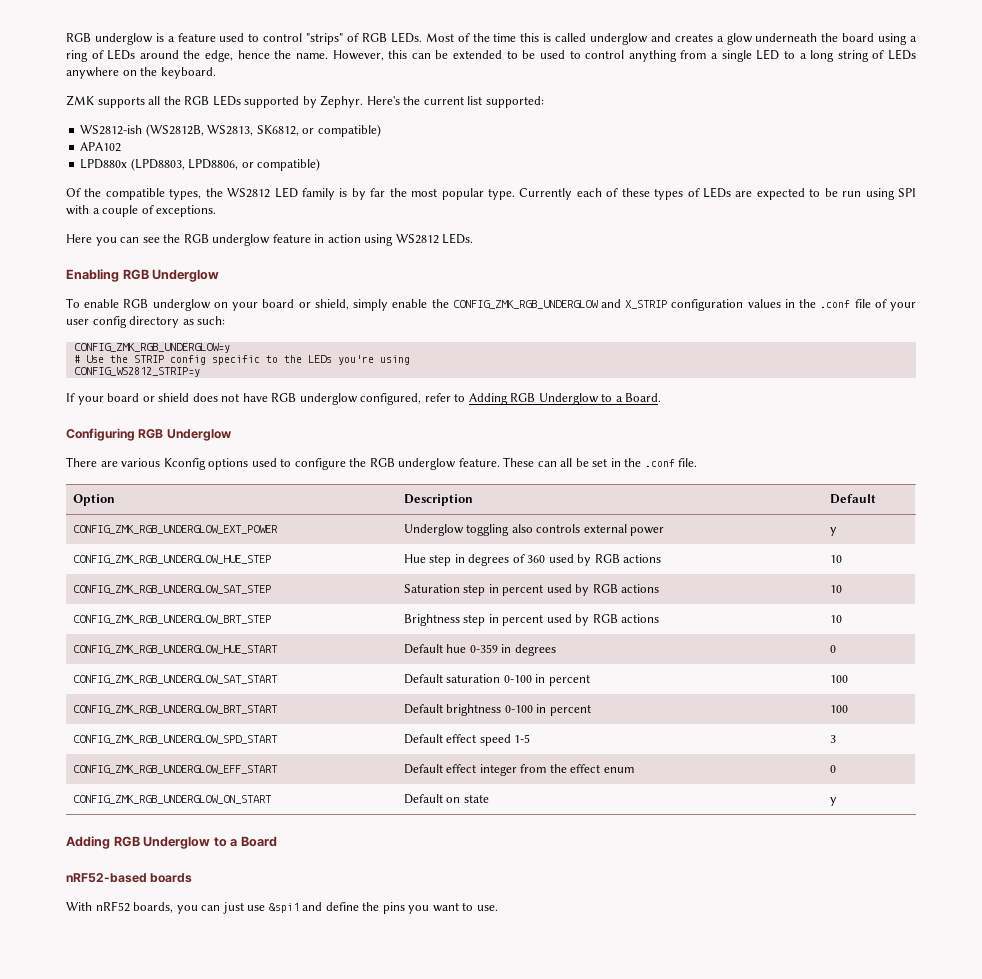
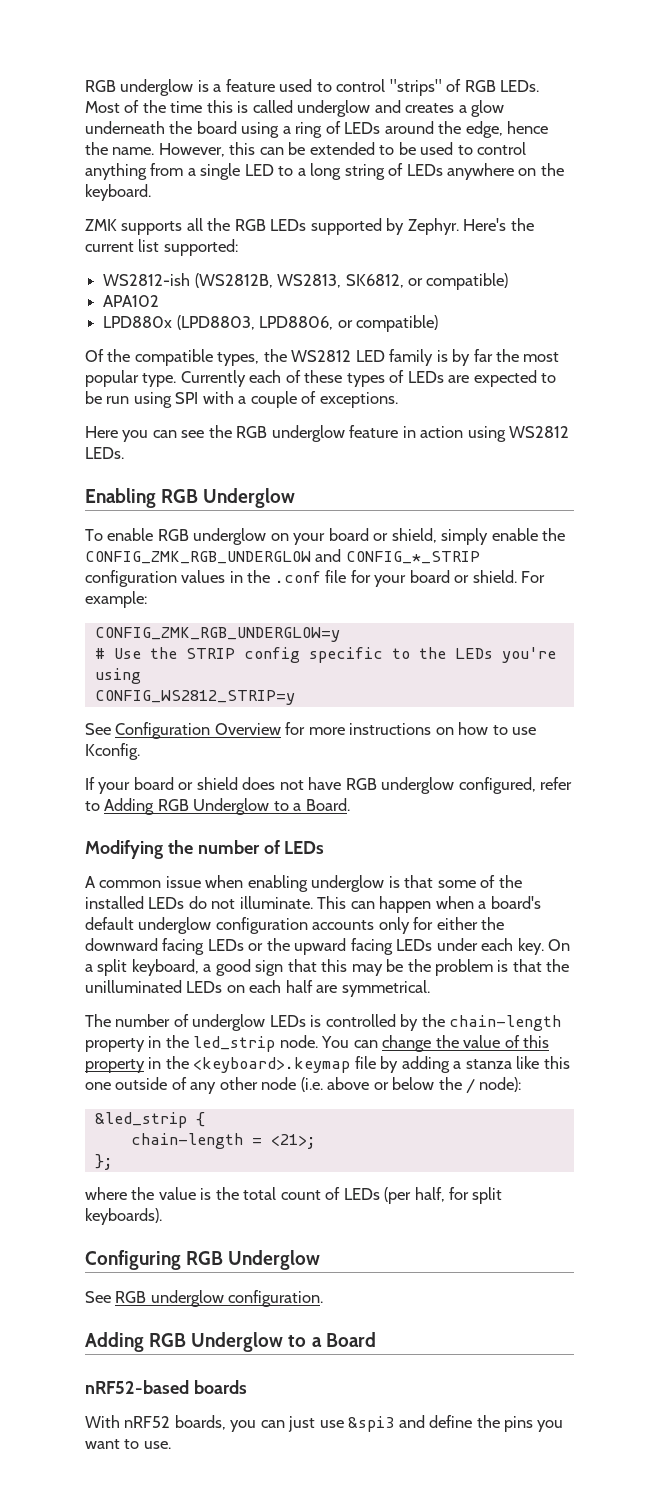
- To enable RGB underglow on your board or shield, simply enable the CONFIG_ZMK_RGB_UNDERGLOW and X_STRIP configuration values in the .conf file of your user config directory as such:
+ To enable RGB underglow on your board or shield, simply enable the CONFIG_ZMK_RGB_UNDERGLOW and CONFIG_*_STRIP configuration values in the .conf file for your board or shield. For example:
+ See Configuration Overview for more instructions on how to use Kconfig.
+ Modifying the number of LEDs
+ A common issue when enabling underglow is that some of the installed LEDs do not illuminate. This can happen when a board's default underglow configuration accounts only for either the downward facing LEDs or the upward facing LEDs under each key. On a split keyboard, a good sign that this may be the problem is that the unilluminated LEDs on each half are symmetrical.
+ The number of underglow LEDs is controlled by the chain-length property in the led_strip node. You can change the value of this property in the <keyboard>.keymap file by adding a stanza like this one outside of any other node (i.e. above or below the / node):
+ &led_strip {
+ chain-length = <21>;
+ };
+ where the value is the total count of LEDs (per half, for split keyboards).
  Configuring RGB Underglow
- There are various Kconfig options used to configure the RGB underglow feature. These can all be set in the .conf file.
- Option | Description | Default
- CONFIG_ZMK_RGB_UNDERGLOW_EXT_POWER | Underglow toggling also controls external power | y
- CONFIG_ZMK_RGB_UNDERGLOW_HUE_STEP | Hue step in degrees of 360 used by RGB actions | 10
- CONFIG_ZMK_RGB_UNDERGLOW_SAT_STEP | Saturation step in percent used by RGB actions | 10
- CONFIG_ZMK_RGB_UNDERGLOW_BRT_STEP | Brightness step in percent used by RGB actions | 10
- CONFIG_ZMK_RGB_UNDERGLOW_HUE_START | Default hue 0-359 in degrees | 0
- CONFIG_ZMK_RGB_UNDERGLOW_SAT_START | Default saturation 0-100 in percent | 100
- CONFIG_ZMK_RGB_UNDERGLOW_BRT_START | Default brightness 0-100 in percent | 100
- CONFIG_ZMK_RGB_UNDERGLOW_SPD_START | Default effect speed 1-5 | 3
- CONFIG_ZMK_RGB_UNDERGLOW_EFF_START | Default effect integer from the effect enum | 0
- CONFIG_ZMK_RGB_UNDERGLOW_ON_START | Default on state | y
+ See RGB underglow configuration.
- With nRF52 boards, you can just use &spi1 and define the pins you want to use.
+ With nRF52 boards, you can just use &spi3 and define the pins you want to use.

